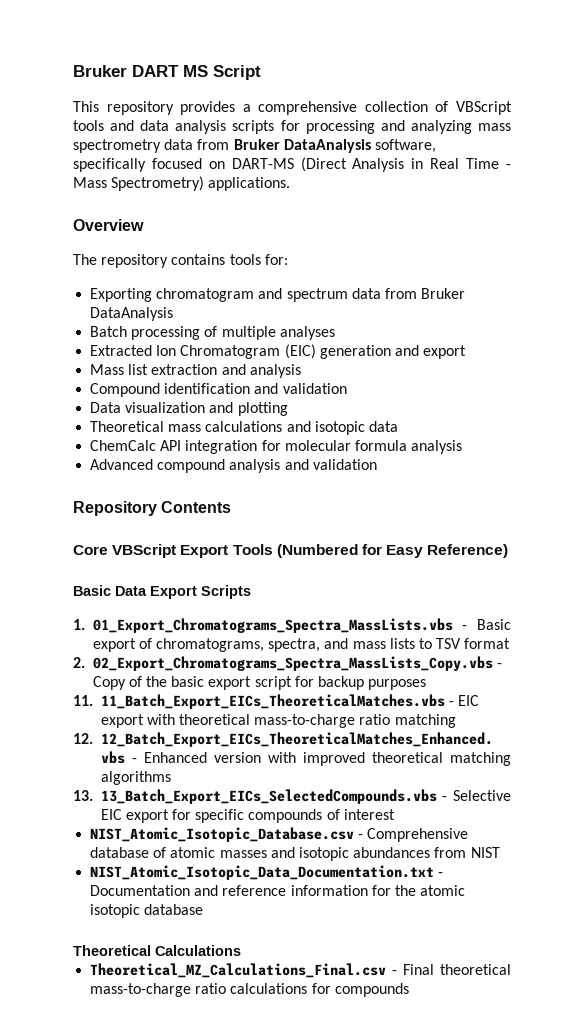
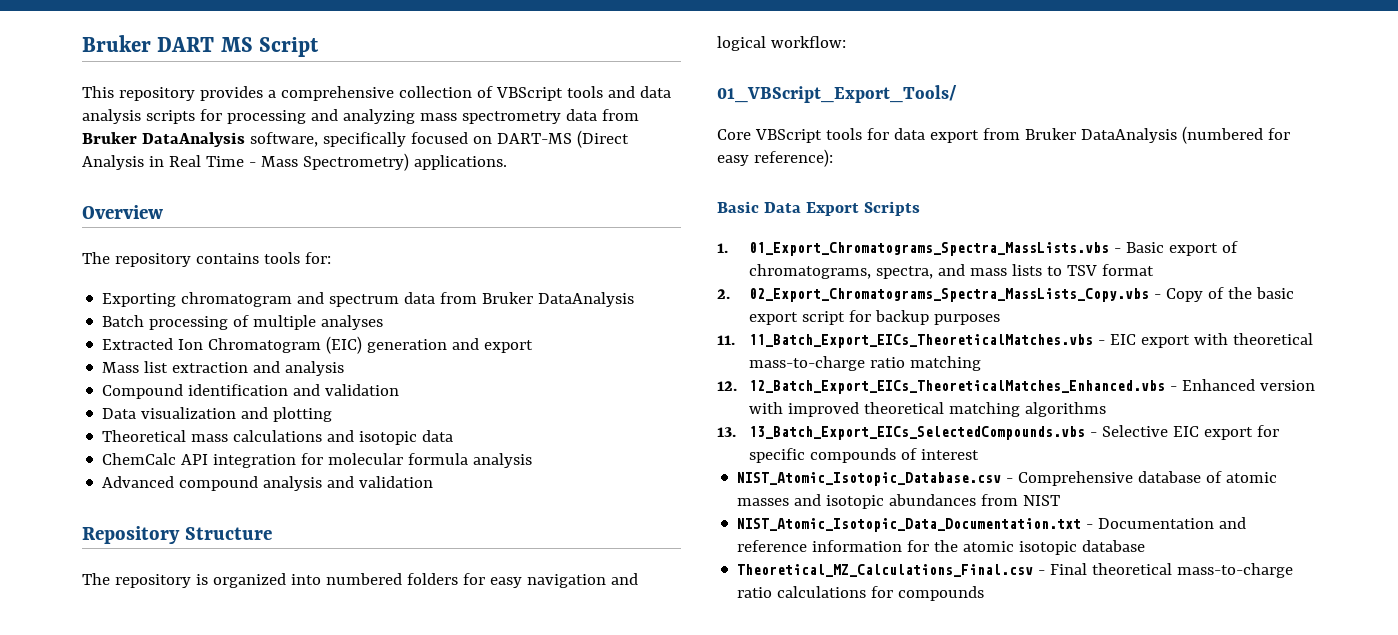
- Repository Contents
- Core VBScript Export Tools (Numbered for Easy Reference)
+ Repository Structure
+ The repository is organized into numbered folders for easy navigation and logical workflow:
+ 01_VBScript_Export_Tools/
+ Core VBScript tools for data export from Bruker DataAnalysis (numbered for easy reference):
- Theoretical Calculations

